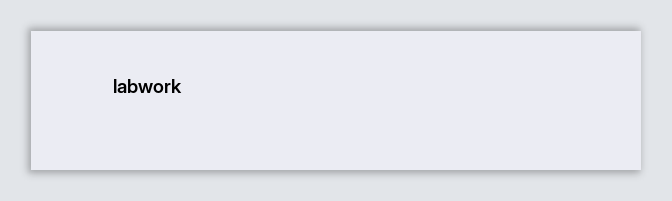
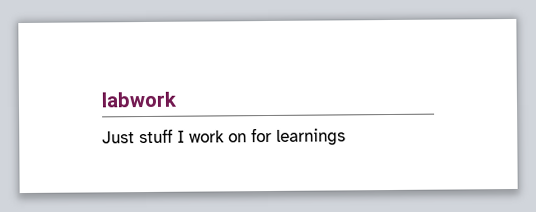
+ Just stuff I work on for learnings

